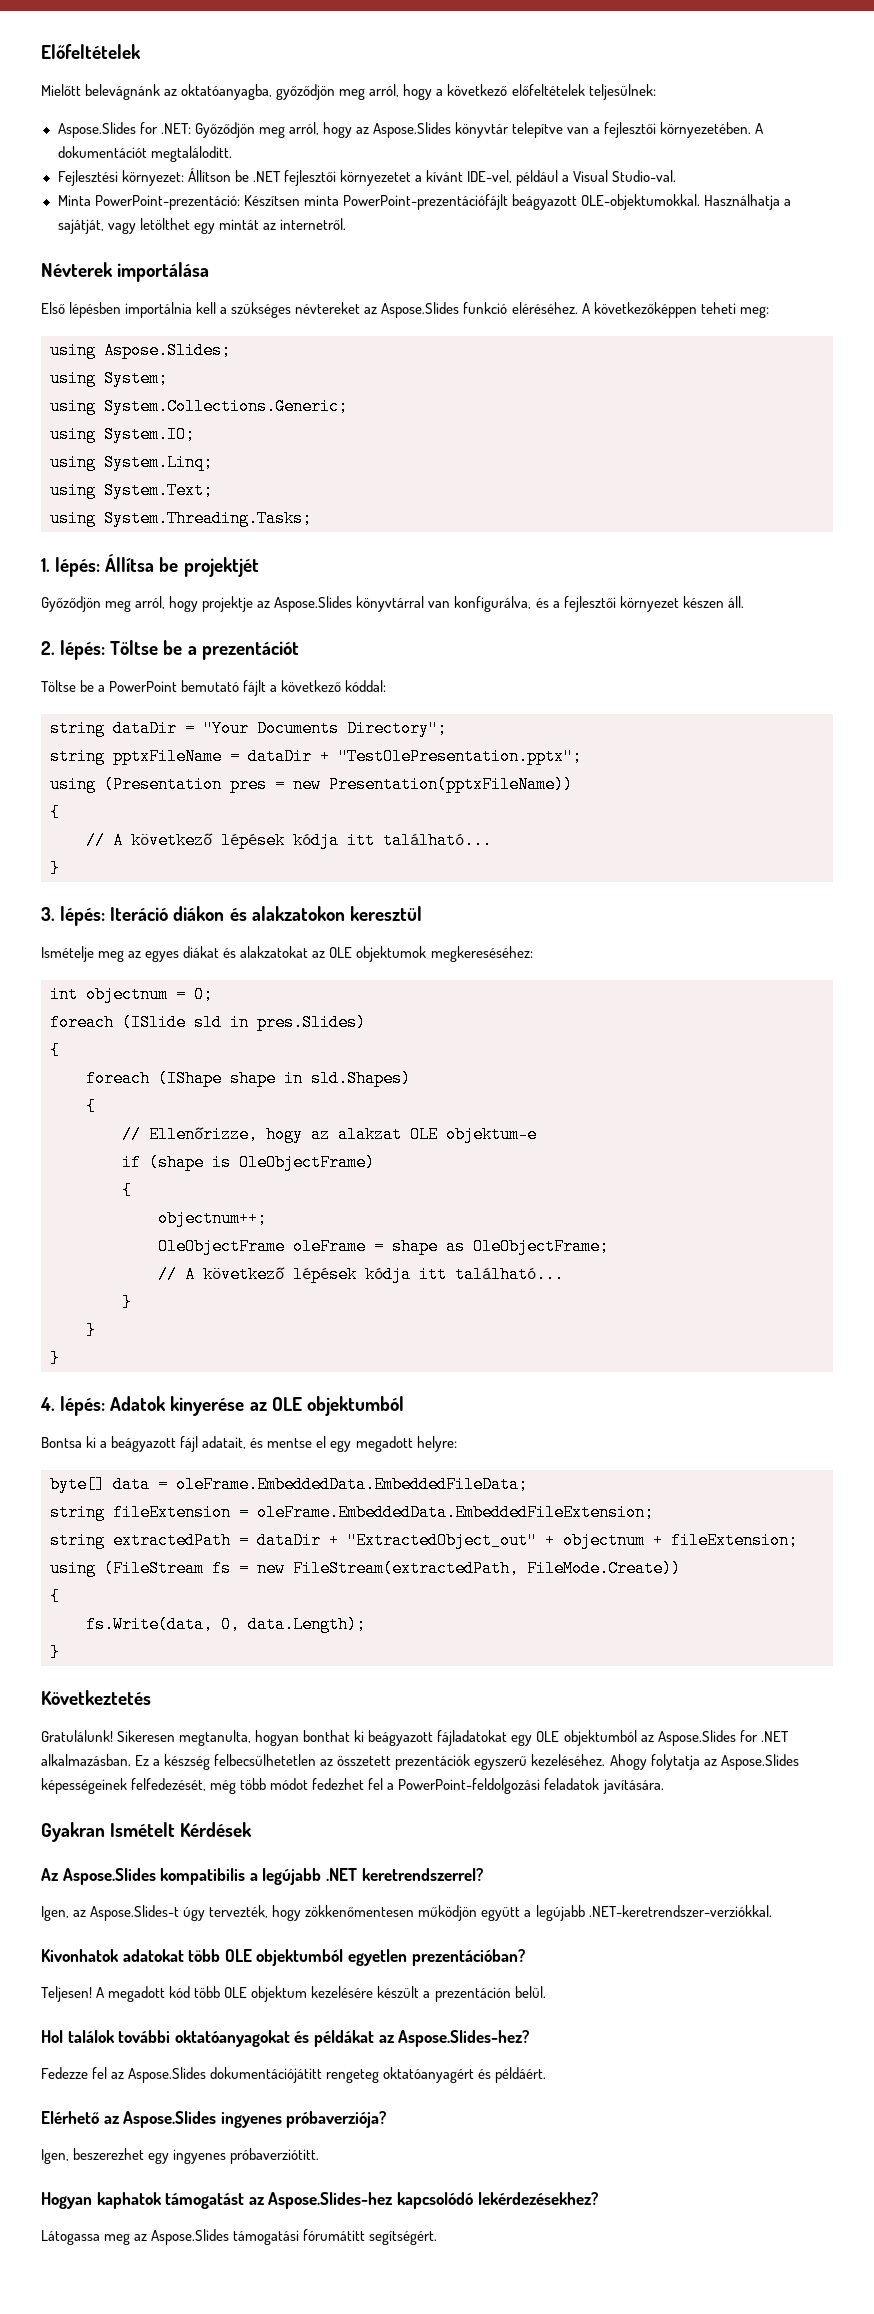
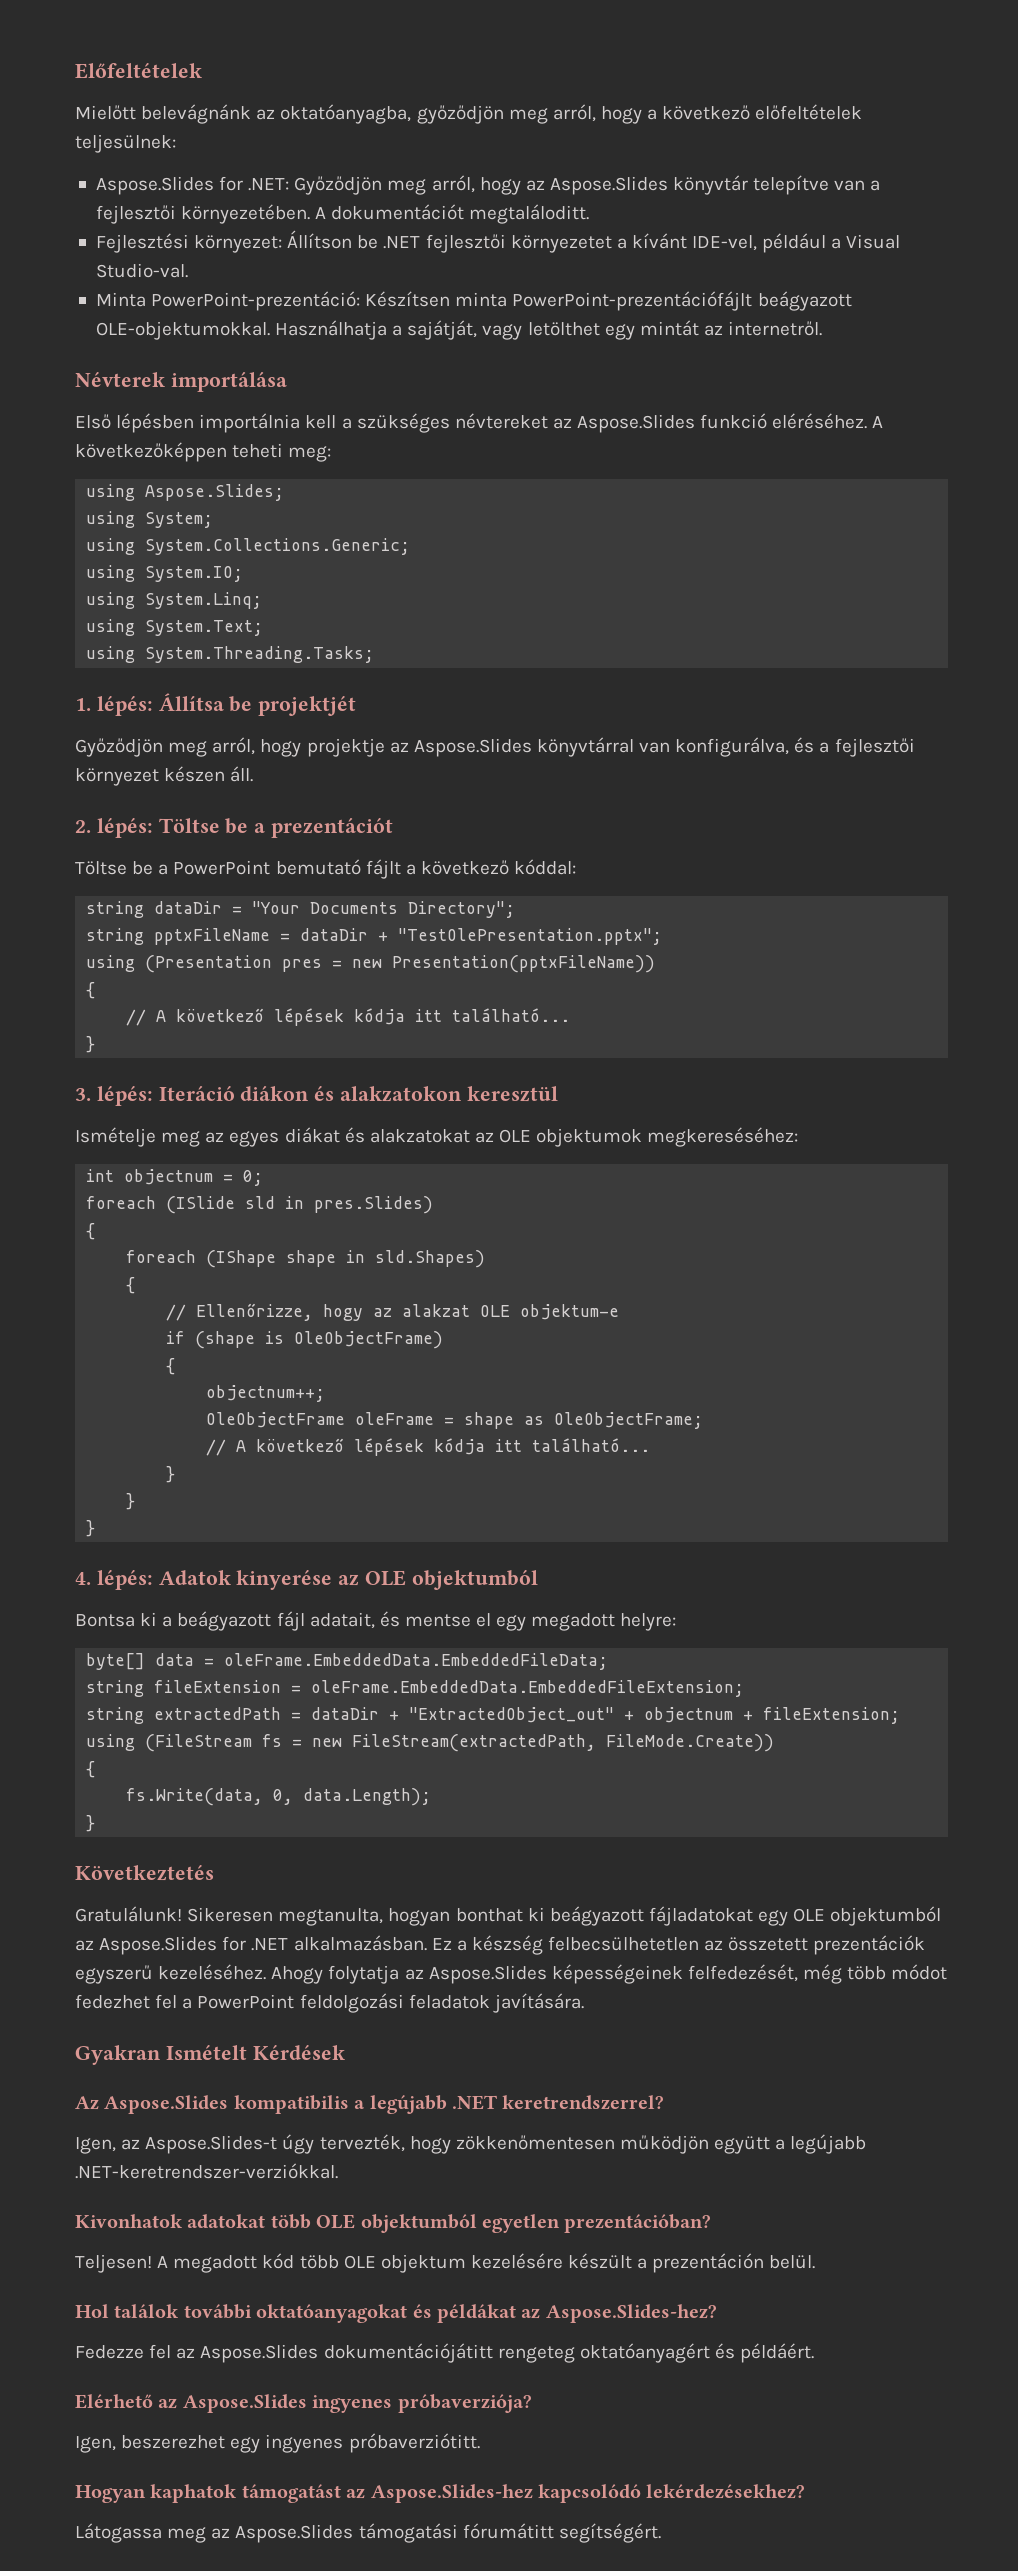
- Ahogy folytatja az Aspose.Slides képességeinek felfedezését, még több módot fedezhet fel a PowerPoint-feldolgozási feladatok javítására.
+ Ahogy folytatja az Aspose.Slides képességeinek felfedezését, még több módot fedezhet fel a PowerPoint feldolgozási feladatok javítására.

